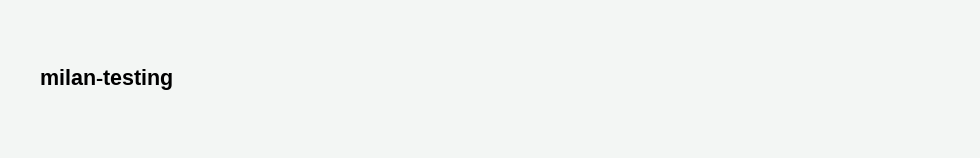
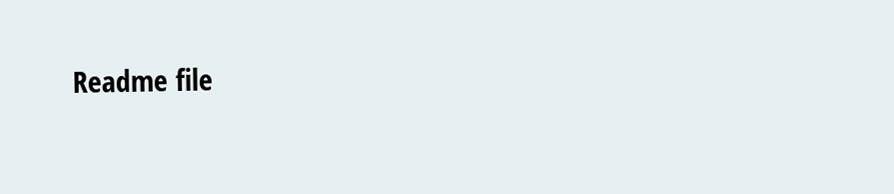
- milan-testing
+ Readme file

